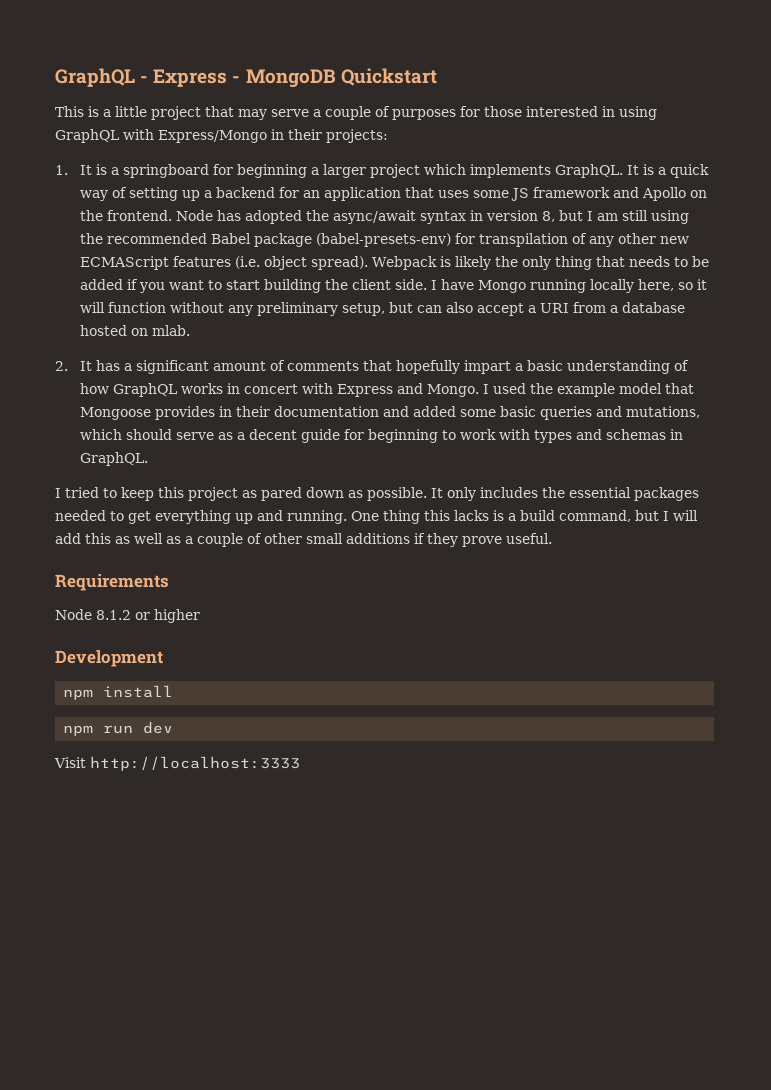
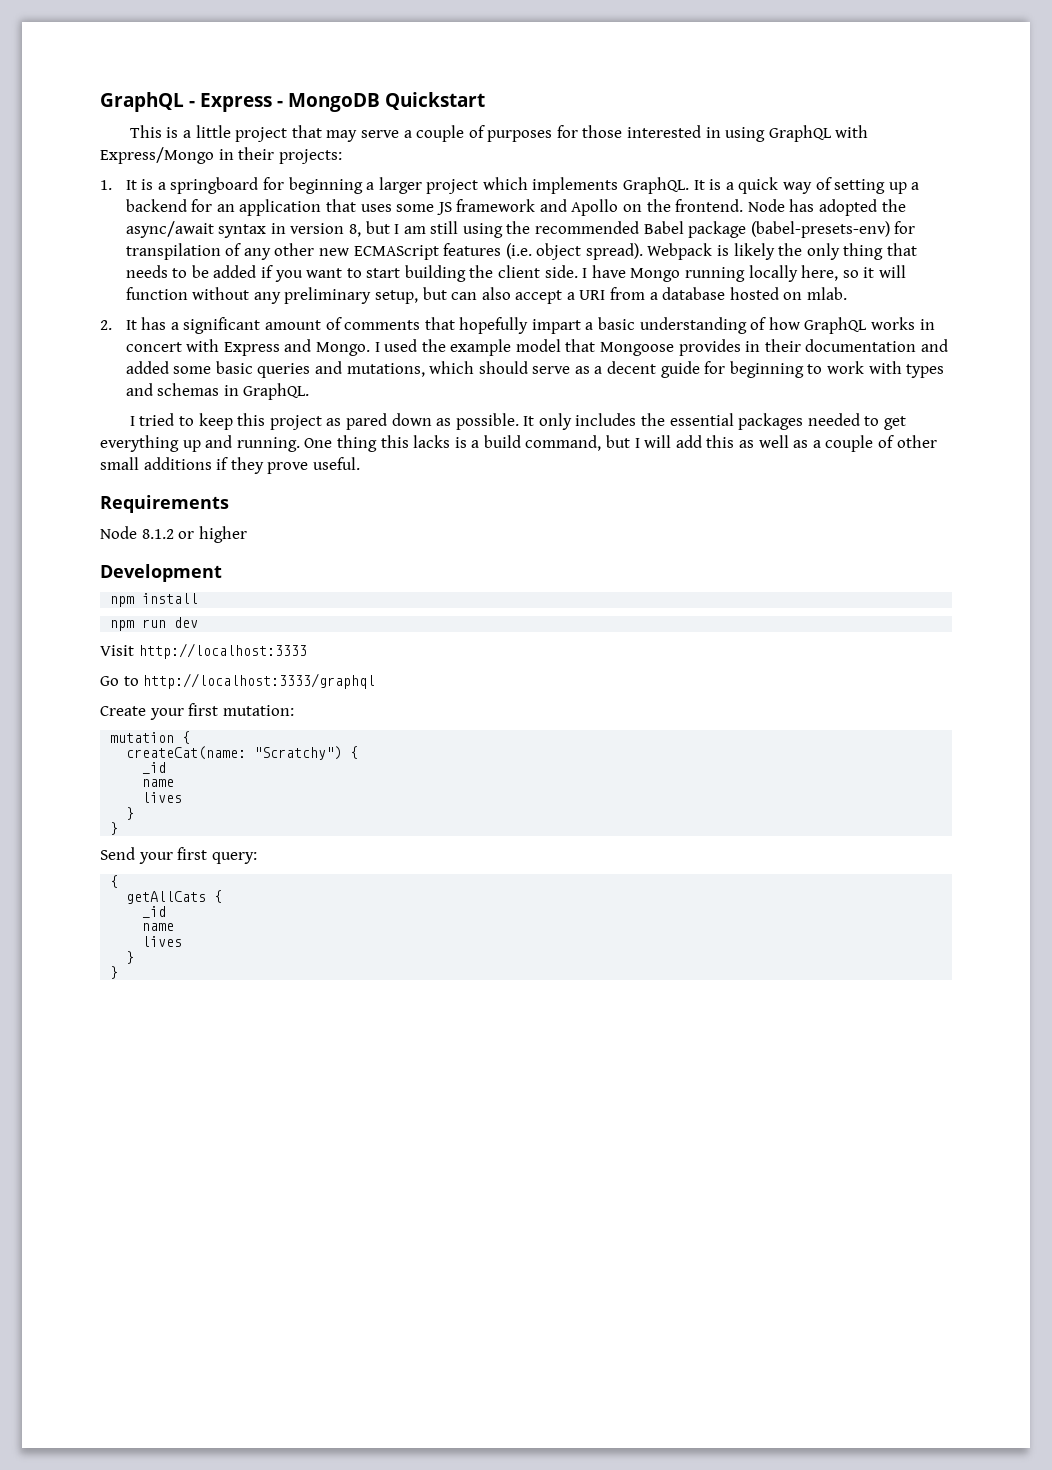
+ Go to http://localhost:3333/graphql
+ Create your first mutation:
+ mutation {
+ createCat(name: "Scratchy") {
+ _id
+ name
+ lives
+ }
+ }
+ Send your first query:
+ {
+ getAllCats {
+ _id
+ name
+ lives
+ }
+ }

